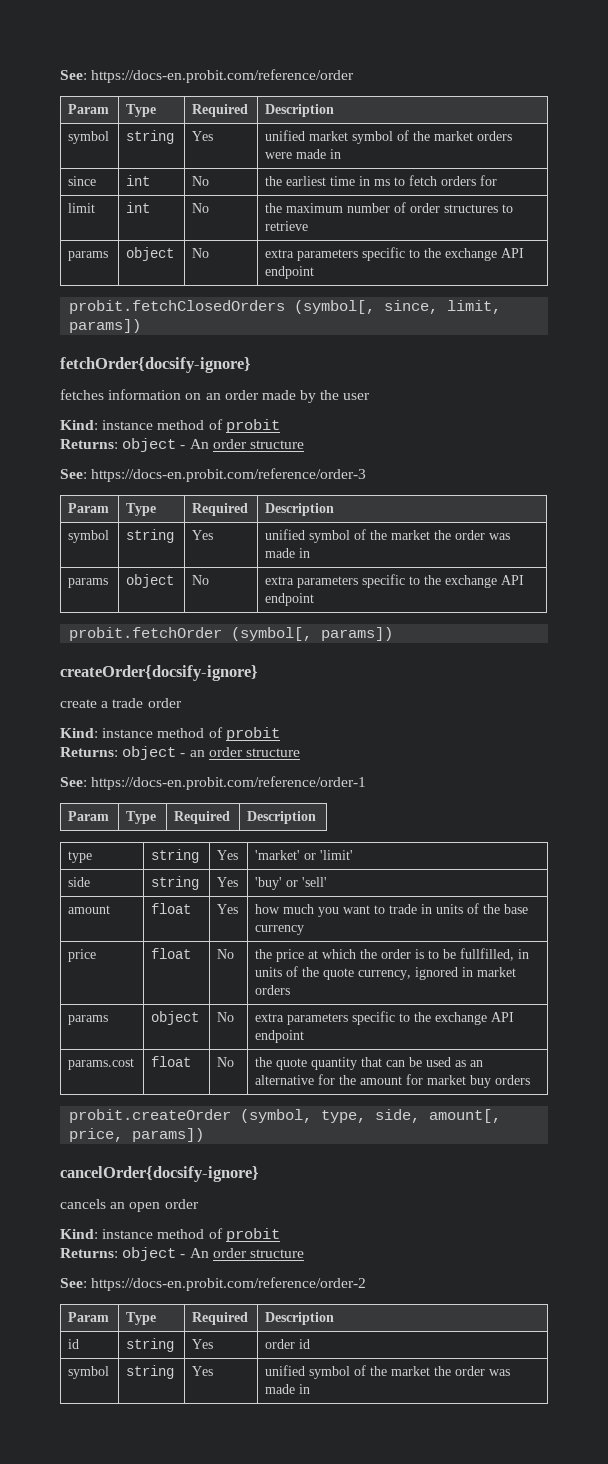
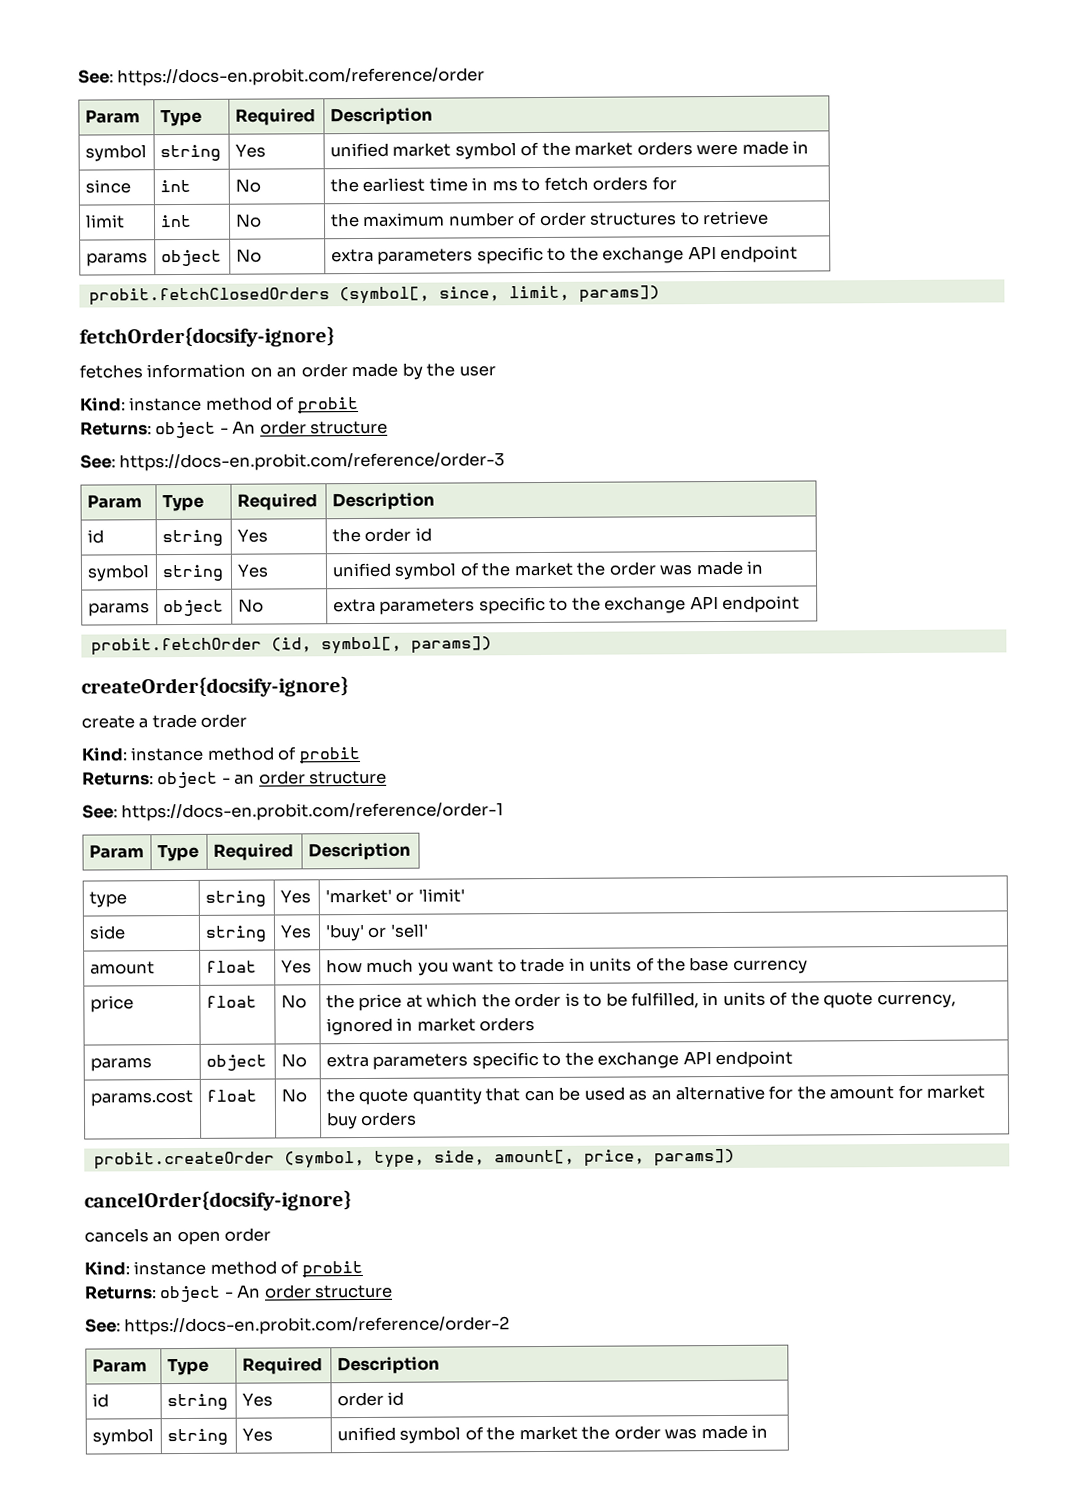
+ id | string | Yes | the order id
- probit.fetchOrder (symbol[, params])
+ probit.fetchOrder (id, symbol[, params])
- price | float | No | the price at which the order is to be fullfilled, in units of the quote currency, ignored in market orders
+ price | float | No | the price at which the order is to be fulfilled, in units of the quote currency, ignored in market orders

